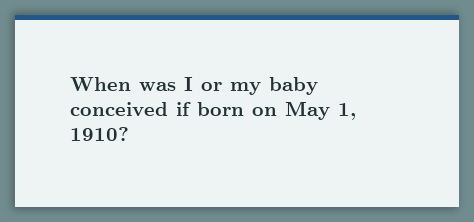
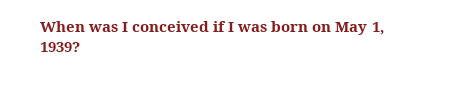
- When was I or my baby conceived if born on May 1, 1910?
+ When was I conceived if I was born on May 1, 1939?

